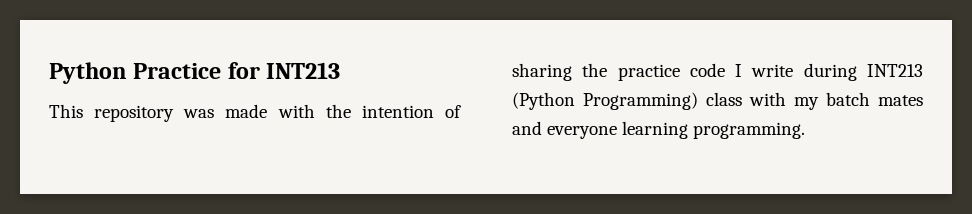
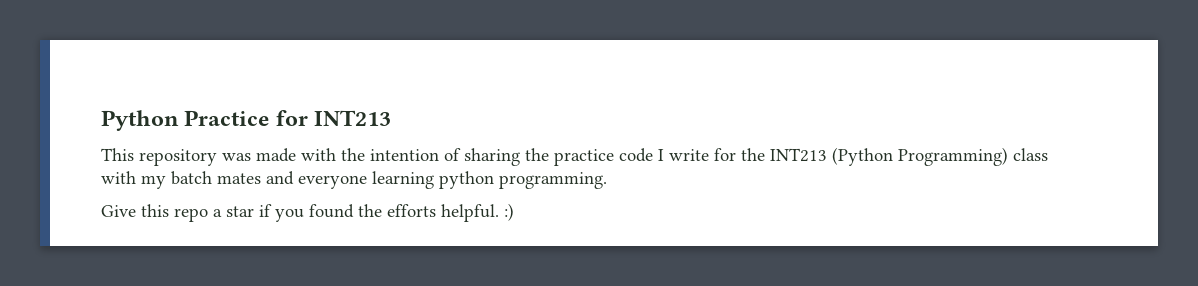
- This repository was made with the intention of sharing the practice code I write during INT213 (Python Programming) class with my batch mates and everyone learning programming.
+ This repository was made with the intention of sharing the practice code I write for the INT213 (Python Programming) class with my batch mates and everyone learning python programming.
+ Give this repo a star if you found the efforts helpful. :)

